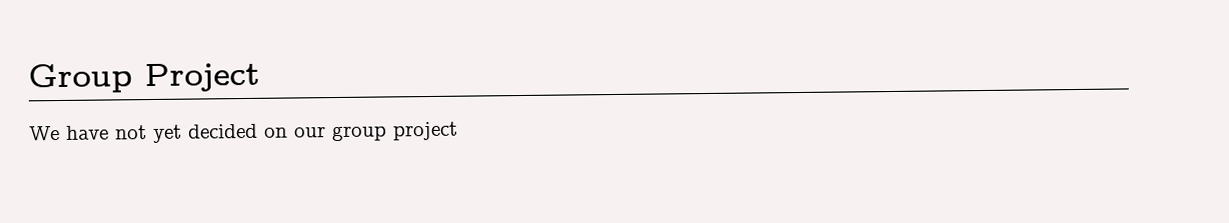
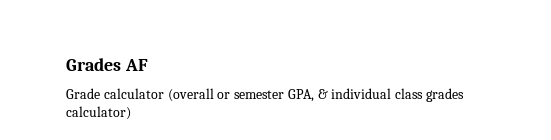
- Group Project
- We have not yet decided on our group project
+ Grades AF
+ Grade calculator (overall or semester GPA, & individual class grades calculator)

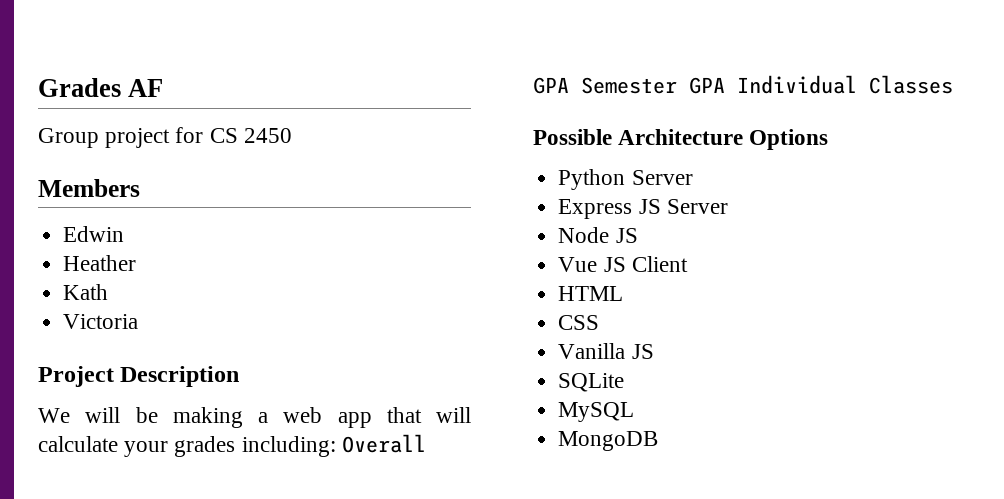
- Grade calculator (overall or semester GPA, & individual class grades calculator)
+ Group project for CS 2450
+ Members
+ Edwin
+ Heather
+ Kath
+ Victoria
+ Project Description
+ We will be making a web app that will calculate your grades including: Overall GPA Semester GPA Individual Classes
+ Possible Architecture Options
+ Python Server
+ Express JS Server
+ Node JS
+ Vue JS Client
+ HTML
+ CSS
+ Vanilla JS
+ SQLite
+ MySQL
+ MongoDB

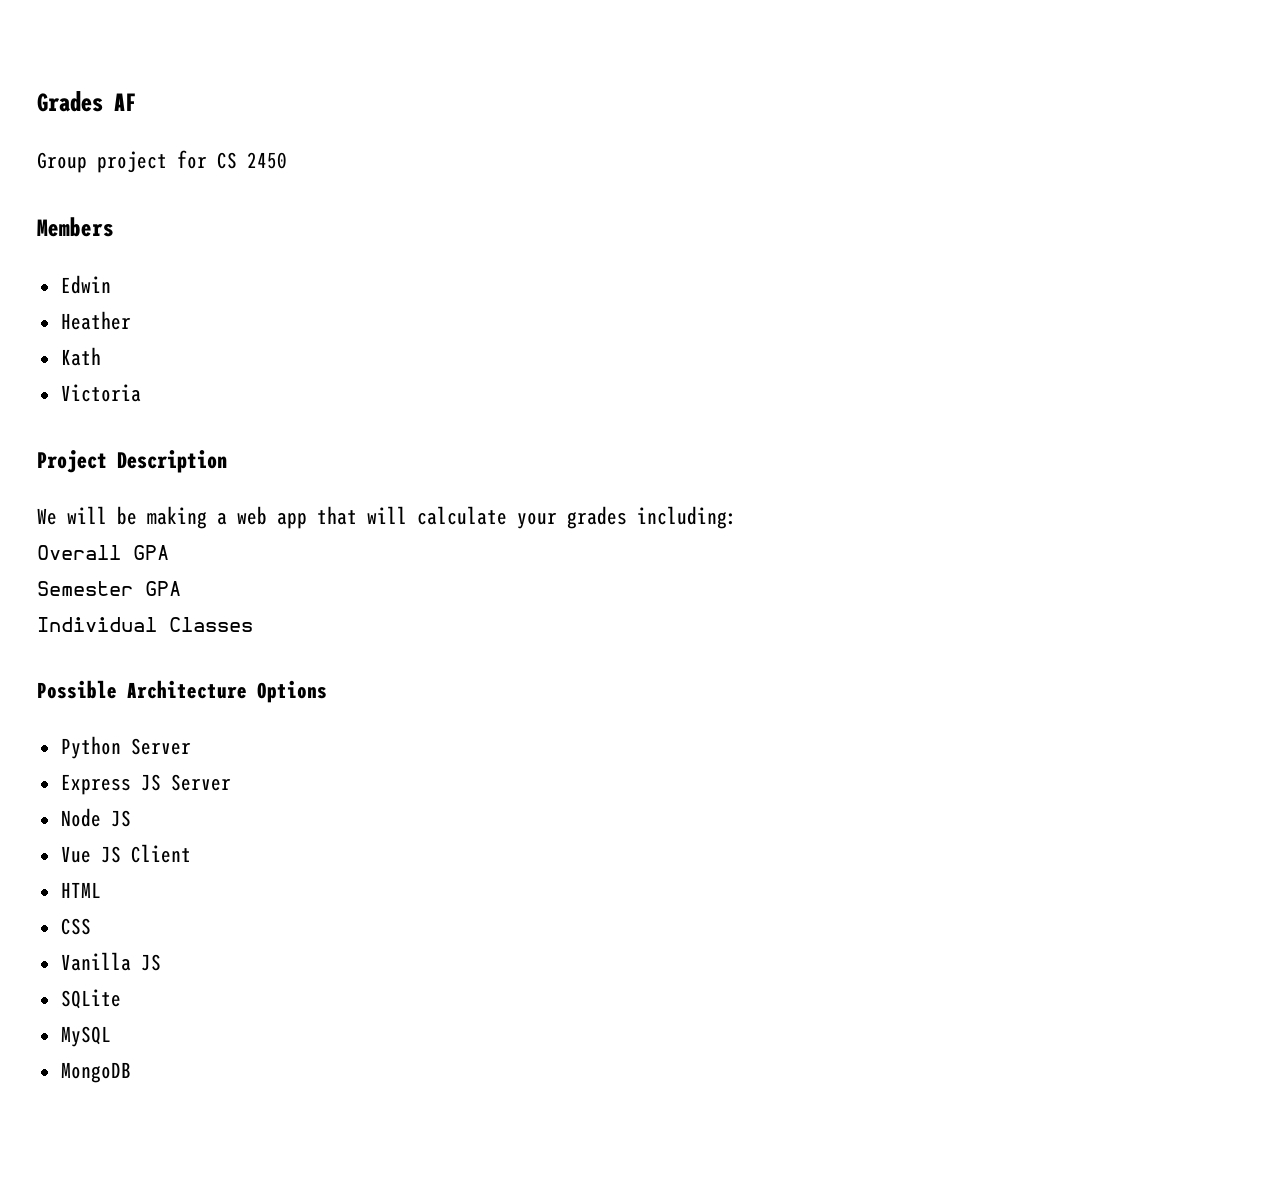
- We will be making a web app that will calculate your grades including: Overall GPA Semester GPA Individual Classes
+ We will be making a web app that will calculate your grades including:
+ Overall GPA
+ Semester GPA
+ Individual Classes

